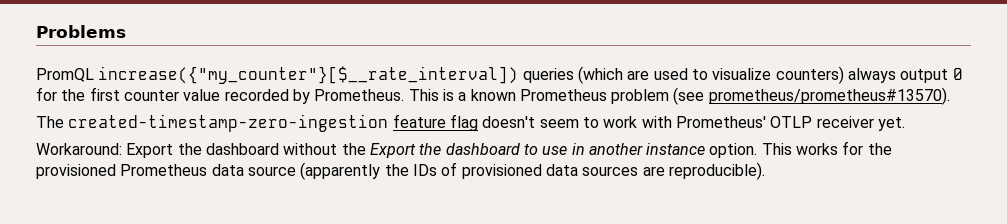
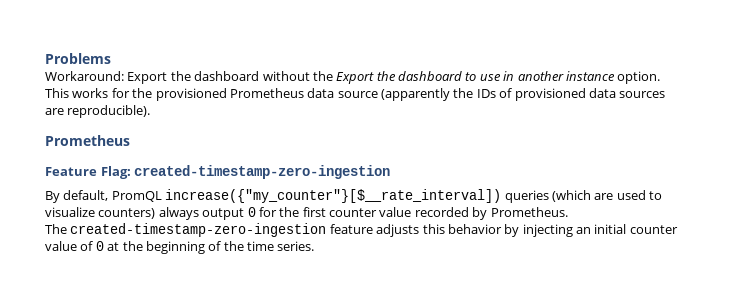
- PromQL increase({"my_counter"}[$__rate_interval]) queries (which are used to visualize counters) always output 0 for the first counter value recorded by Prometheus. This is a known Prometheus problem (see prometheus/prometheus#13570).
- The created-timestamp-zero-ingestion feature flag doesn't seem to work with Prometheus' OTLP receiver yet.
  This works for the provisioned Prometheus data source (apparently the IDs of provisioned data sources are reproducible).
+ Prometheus
+ Feature Flag: created-timestamp-zero-ingestion
+ By default, PromQL increase({"my_counter"}[$__rate_interval]) queries (which are used to visualize counters) always output 0 for the first counter value recorded by Prometheus.
+ The created-timestamp-zero-ingestion feature adjusts this behavior by injecting an initial counter value of 0 at the beginning of the time series.

